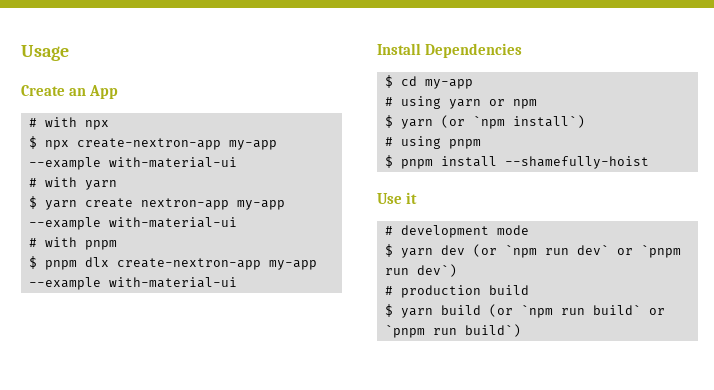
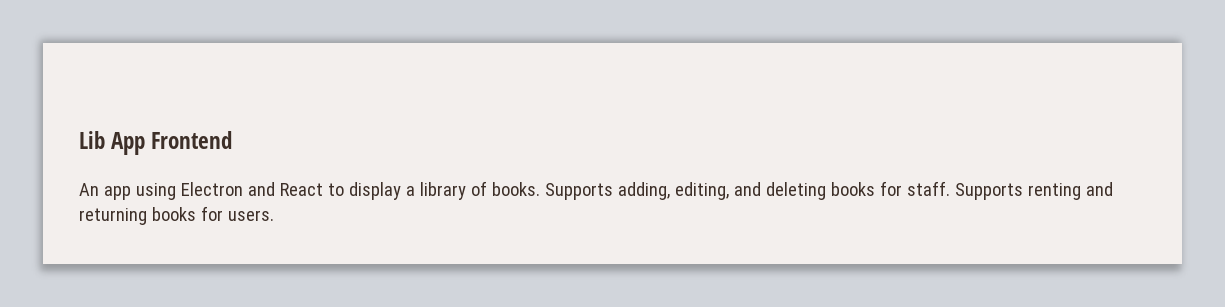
- Usage
- Create an App
- # with npx
- $ npx create-nextron-app my-app --example with-material-ui
- # with yarn
- $ yarn create nextron-app my-app --example with-material-ui
- # with pnpm
- $ pnpm dlx create-nextron-app my-app --example with-material-ui
- Install Dependencies
- $ cd my-app
- # using yarn or npm
- $ yarn (or `npm install`)
- # using pnpm
- $ pnpm install --shamefully-hoist
- Use it
- # development mode
- $ yarn dev (or `npm run dev` or `pnpm run dev`)
- # production build
- $ yarn build (or `npm run build` or `pnpm run build`)
+ Lib App Frontend
+ An app using Electron and React to display a library of books. Supports adding, editing, and deleting books for staff. Supports renting and returning books for users.

